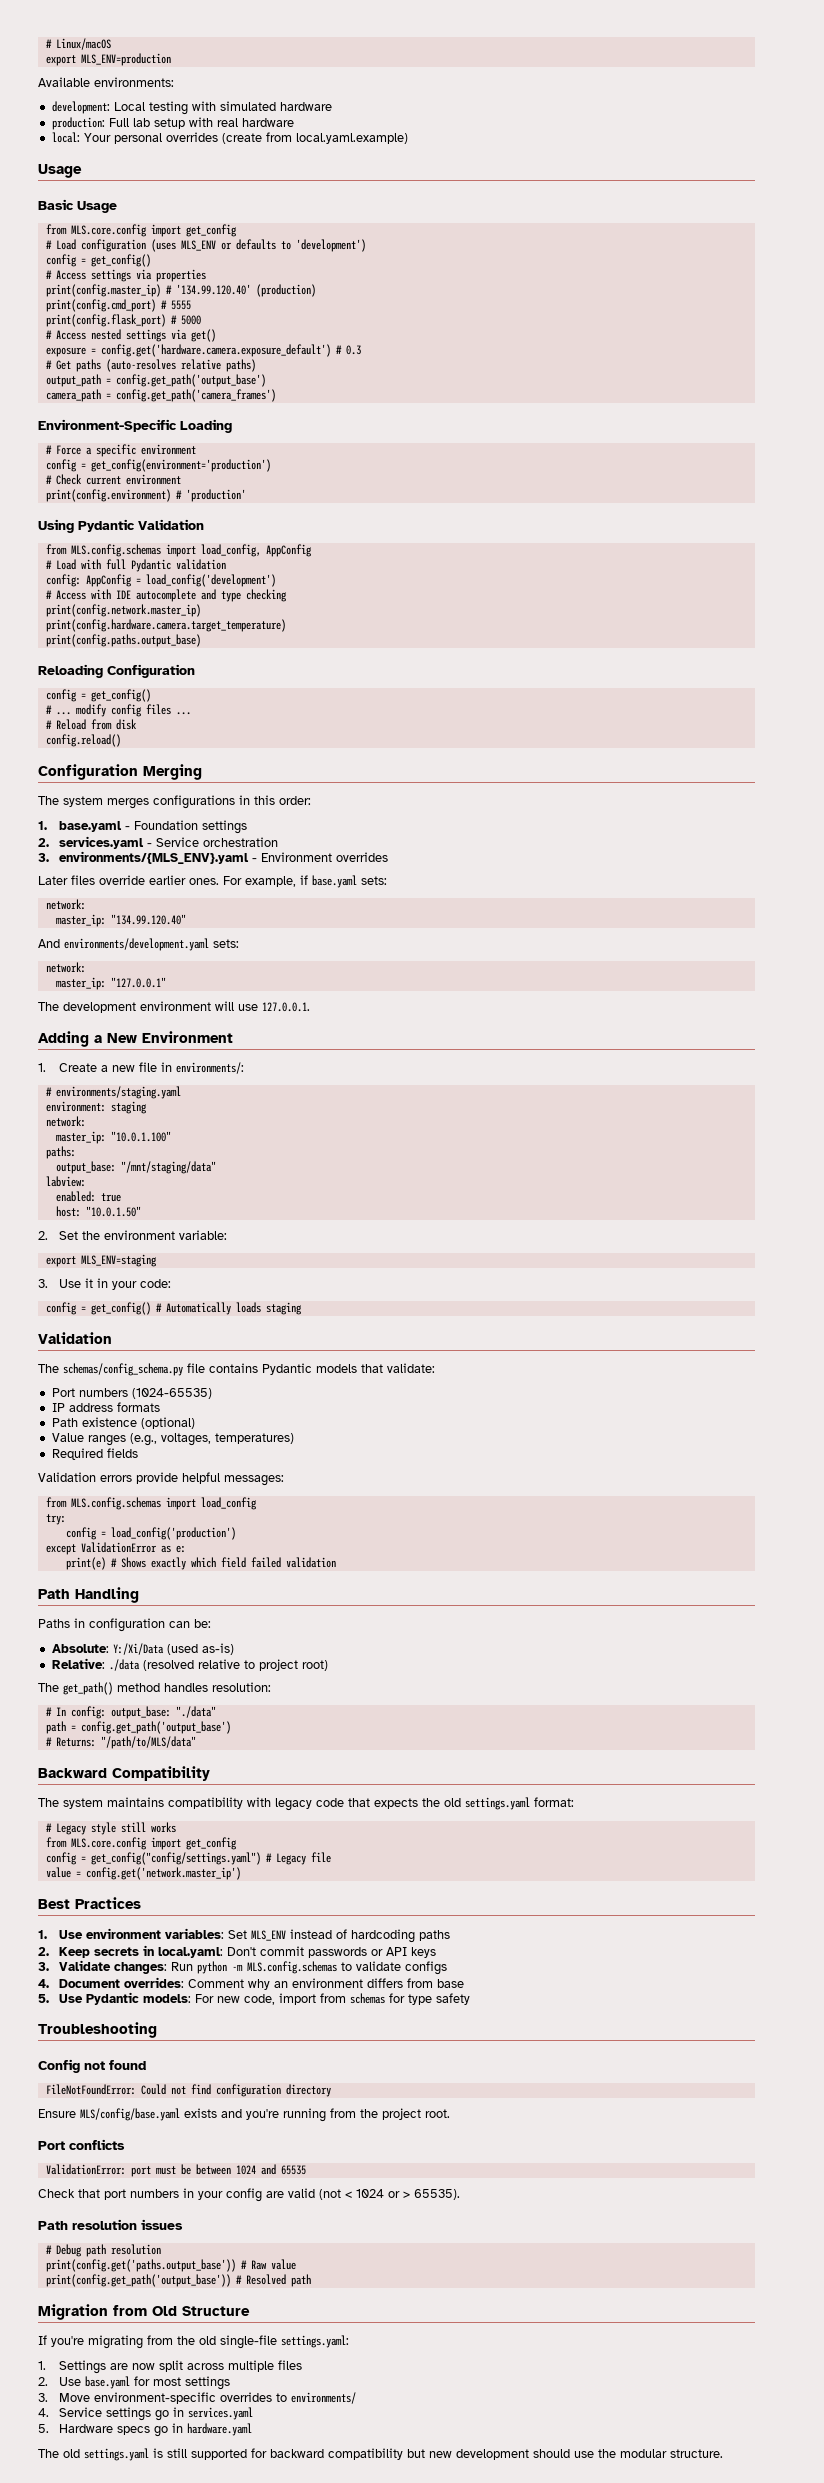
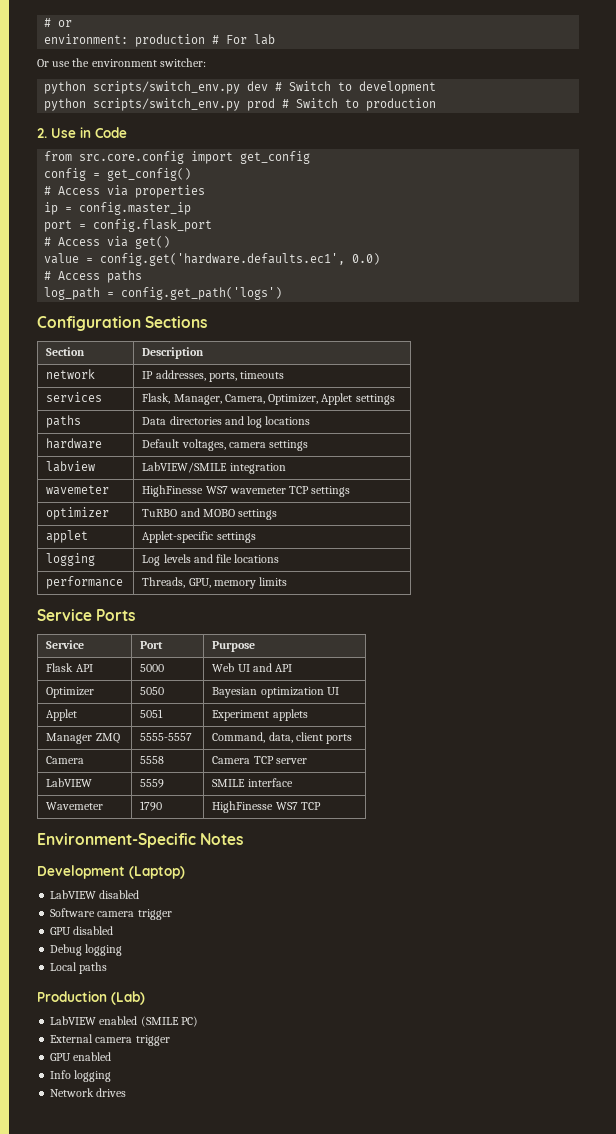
- # Linux/macOS
- export MLS_ENV=production
- Available environments:
- development: Local testing with simulated hardware
- production: Full lab setup with real hardware
- local: Your personal overrides (create from local.yaml.example)
- Usage
- Basic Usage
- from MLS.core.config import get_config
- # Load configuration (uses MLS_ENV or defaults to 'development')
+ # or
+ environment: production # For lab
+ Or use the environment switcher:
+ python scripts/switch_env.py dev # Switch to development
+ python scripts/switch_env.py prod # Switch to production
+ 2. Use in Code
+ from src.core.config import get_config
- # Access settings via properties
+ # Access via properties
- print(config.master_ip) # '134.99.120.40' (production)
- print(config.cmd_port) # 5555
- print(config.flask_port) # 5000
- # Access nested settings via get()
+ ip = config.master_ip
+ port = config.flask_port
+ # Access via get()
- exposure = config.get('hardware.camera.exposure_default') # 0.3
- # Get paths (auto-resolves relative paths)
- output_path = config.get_path('output_base')
- camera_path = config.get_path('camera_frames')
- Environment-Specific Loading
- # Force a specific environment
- config = get_config(environment='production')
- # Check current environment
- print(config.environment) # 'production'
- Using Pydantic Validation
- from MLS.config.schemas import load_config, AppConfig
- # Load with full Pydantic validation
- config: AppConfig = load_config('development')
- # Access with IDE autocomplete and type checking
- print(config.network.master_ip)
- print(config.hardware.camera.target_temperature)
- print(config.paths.output_base)
- Reloading Configuration
- config = get_config()
- # ... modify config files ...
- # Reload from disk
- config.reload()
- Configuration Merging
- The system merges configurations in this order:
- 1. base.yaml - Foundation settings
- 2. services.yaml - Service orchestration
- 3. environments/{MLS_ENV}.yaml - Environment overrides
- Later files override earlier ones. For example, if base.yaml sets:
- network:
- master_ip: "134.99.120.40"
- And environments/development.yaml sets:
- network:
- master_ip: "127.0.0.1"
- The development environment will use 127.0.0.1.
- Adding a New Environment
- 1. Create a new file in environments/:
- # environments/staging.yaml
- environment: staging
- network:
- master_ip: "10.0.1.100"
- paths:
- output_base: "/mnt/staging/data"
- labview:
- enabled: true
- host: "10.0.1.50"
- 2. Set the environment variable:
- export MLS_ENV=staging
- 3. Use it in your code:
- config = get_config() # Automatically loads staging
- Validation
- The schemas/config_schema.py file contains Pydantic models that validate:
- Port numbers (1024-65535)
- IP address formats
- Path existence (optional)
- Value ranges (e.g., voltages, temperatures)
- Required fields
- Validation errors provide helpful messages:
- from MLS.config.schemas import load_config
- try:
- config = load_config('production')
- except ValidationError as e:
- print(e) # Shows exactly which field failed validation
- Path Handling
- Paths in configuration can be:
- Absolute: Y:/Xi/Data (used as-is)
- Relative: ./data (resolved relative to project root)
- The get_path() method handles resolution:
- # In config: output_base: "./data"
- path = config.get_path('output_base')
- # Returns: "/path/to/MLS/data"
- Backward Compatibility
- The system maintains compatibility with legacy code that expects the old settings.yaml format:
- # Legacy style still works
- from MLS.core.config import get_config
- config = get_config("config/settings.yaml") # Legacy file
- value = config.get('network.master_ip')
- Best Practices
- 1. Use environment variables: Set MLS_ENV instead of hardcoding paths
- 2. Keep secrets in local.yaml: Don't commit passwords or API keys
- 3. Validate changes: Run python -m MLS.config.schemas to validate configs
- 4. Document overrides: Comment why an environment differs from base
- 5. Use Pydantic models: For new code, import from schemas for type safety
- Troubleshooting
- Config not found
- FileNotFoundError: Could not find configuration directory
- Ensure MLS/config/base.yaml exists and you're running from the project root.
- Port conflicts
- ValidationError: port must be between 1024 and 65535
- Check that port numbers in your config are valid (not < 1024 or > 65535).
- Path resolution issues
- # Debug path resolution
- print(config.get('paths.output_base')) # Raw value
- print(config.get_path('output_base')) # Resolved path
- Migration from Old Structure
- If you're migrating from the old single-file settings.yaml:
- 1. Settings are now split across multiple files
- 2. Use base.yaml for most settings
- 3. Move environment-specific overrides to environments/
- 4. Service settings go in services.yaml
- 5. Hardware specs go in hardware.yaml
- The old settings.yaml is still supported for backward compatibility but new development should use the modular structure.
+ value = config.get('hardware.defaults.ec1', 0.0)
+ # Access paths
+ log_path = config.get_path('logs')
+ Configuration Sections
+ Section | Description
+ network | IP addresses, ports, timeouts
+ services | Flask, Manager, Camera, Optimizer, Applet settings
+ paths | Data directories and log locations
+ hardware | Default voltages, camera settings
+ labview | LabVIEW/SMILE integration
+ wavemeter | HighFinesse WS7 wavemeter TCP settings
+ optimizer | TuRBO and MOBO settings
+ applet | Applet-specific settings
+ logging | Log levels and file locations
+ performance | Threads, GPU, memory limits
+ Service Ports
+ Service | Port | Purpose
+ Flask API | 5000 | Web UI and API
+ Optimizer | 5050 | Bayesian optimization UI
+ Applet | 5051 | Experiment applets
+ Manager ZMQ | 5555-5557 | Command, data, client ports
+ Camera | 5558 | Camera TCP server
+ LabVIEW | 5559 | SMILE interface
+ Wavemeter | 1790 | HighFinesse WS7 TCP
+ Environment-Specific Notes
+ Development (Laptop)
+ LabVIEW disabled
+ Software camera trigger
+ GPU disabled
+ Debug logging
+ Local paths
+ Production (Lab)
+ LabVIEW enabled (SMILE PC)
+ External camera trigger
+ GPU enabled
+ Info logging
+ Network drives

